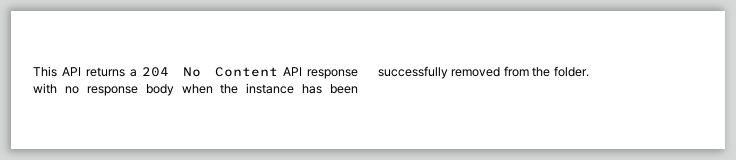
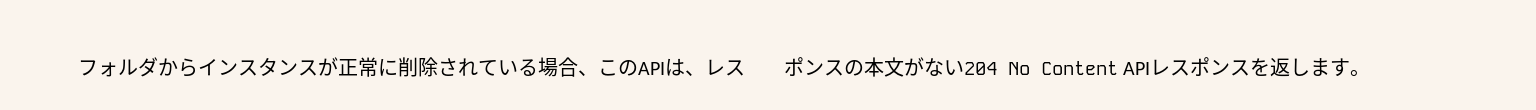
- This API returns a 204 No Content API response with no response body when the instance has been successfully removed from the folder.
+ フォルダからインスタンスが正常に削除されている場合、このAPIは、レスポンスの本文がない204 No Content APIレスポンスを返します。

